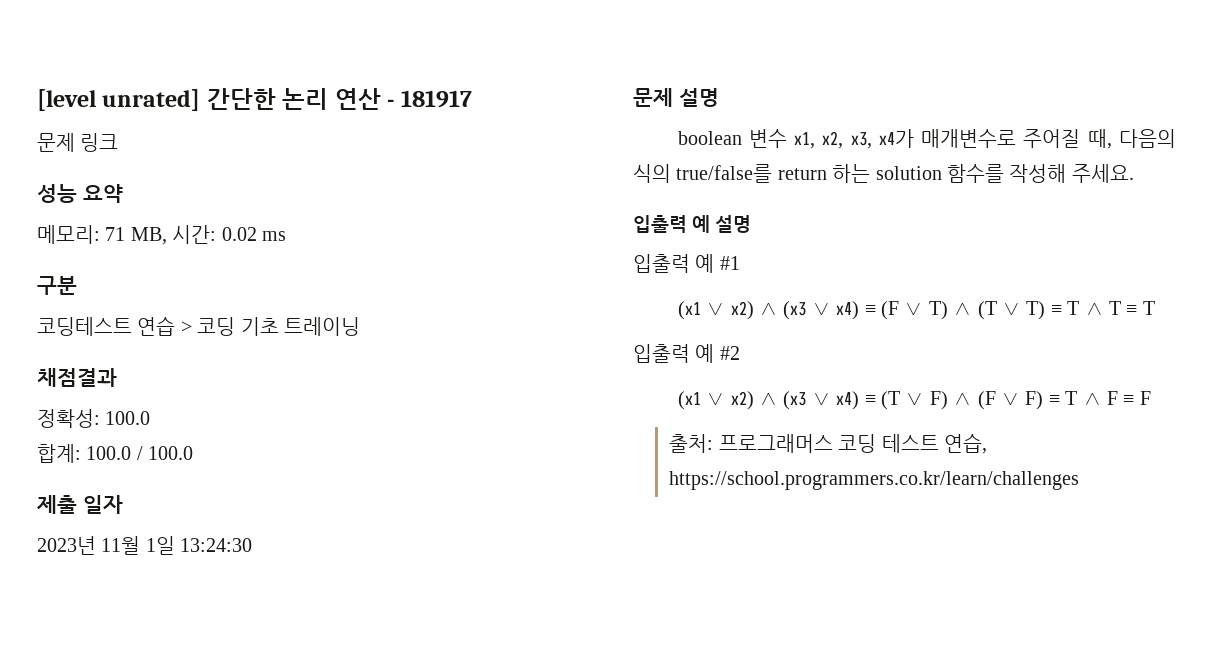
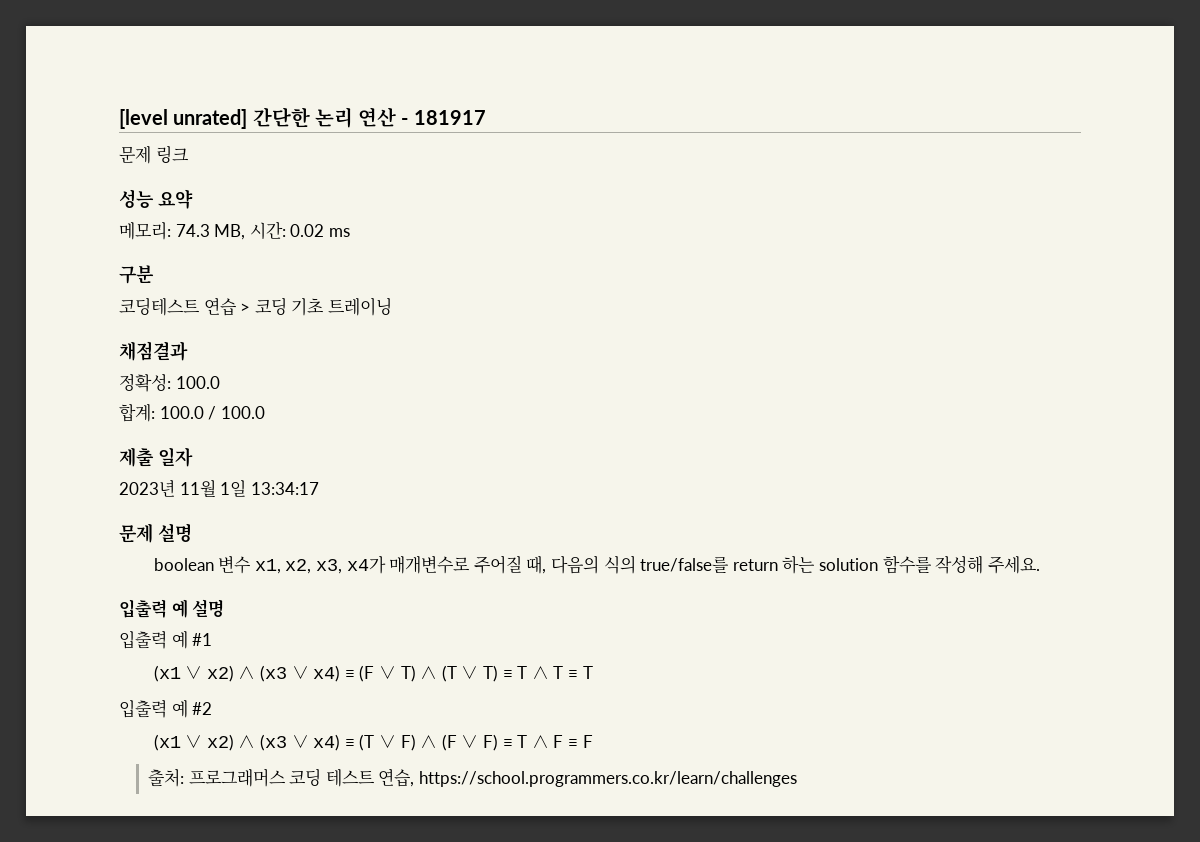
- 메모리: 71 MB, 시간: 0.02 ms
+ 메모리: 74.3 MB, 시간: 0.02 ms
- 2023년 11월 1일 13:24:30
+ 2023년 11월 1일 13:34:17

